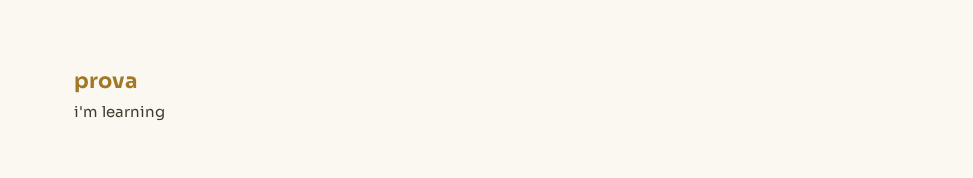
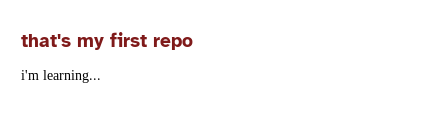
- prova
+ that's my first repo
- i'm learning
+ i'm learning...

